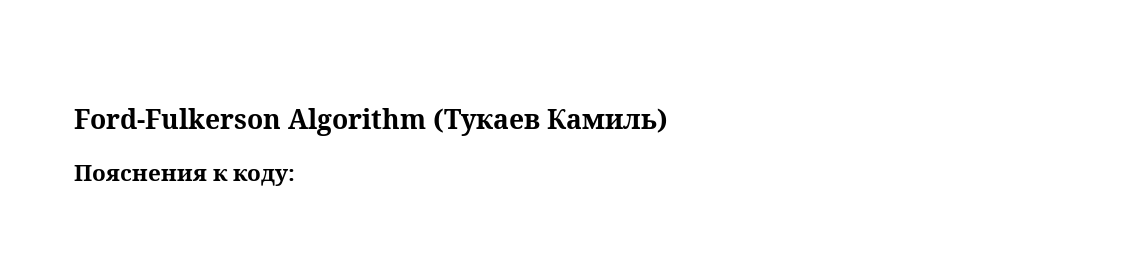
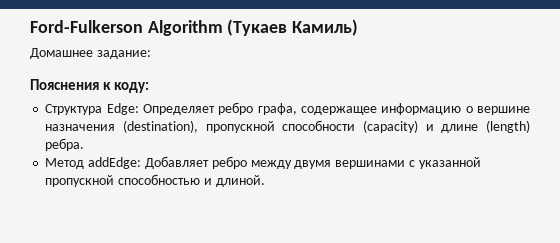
+ Домашнее задание:
+ Структура Edge: Определяет ребро графа, содержащее информацию о вершине назначения (destination), пропускной способности (capacity) и длине (length) ребра.
+ Метод addEdge: Добавляет ребро между двумя вершинами с указанной пропускной способностью и длиной.

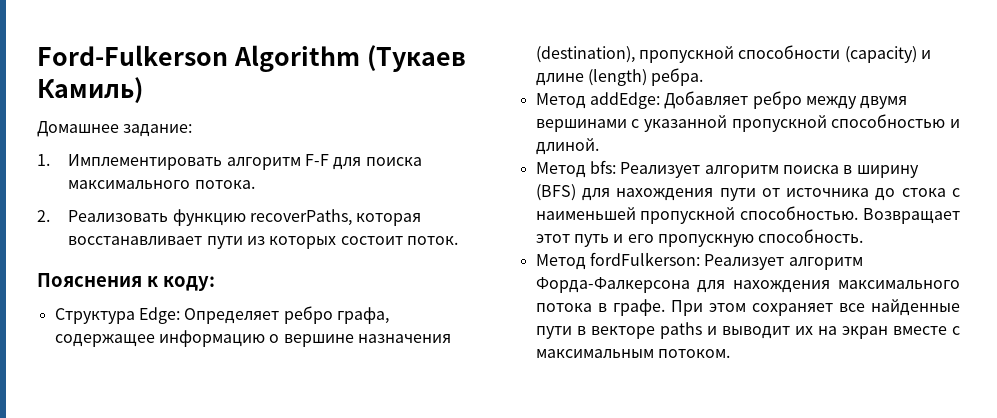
+ 1. Имплементировать алгоритм F-F для поиска максимального потока.
+ 2. Реализовать функцию recoverPaths, которая восстанавливает пути из которых состоит поток.
+ Метод bfs: Реализует алгоритм поиска в ширину (BFS) для нахождения пути от источника до стока с наименьшей пропускной способностью. Возвращает этот путь и его пропускную способность.
+ Метод fordFulkerson: Реализует алгоритм Форда-Фалкерсона для нахождения максимального потока в графе. При этом сохраняет все найденные пути в векторе paths и выводит их на экран вместе с максимальным потоком.

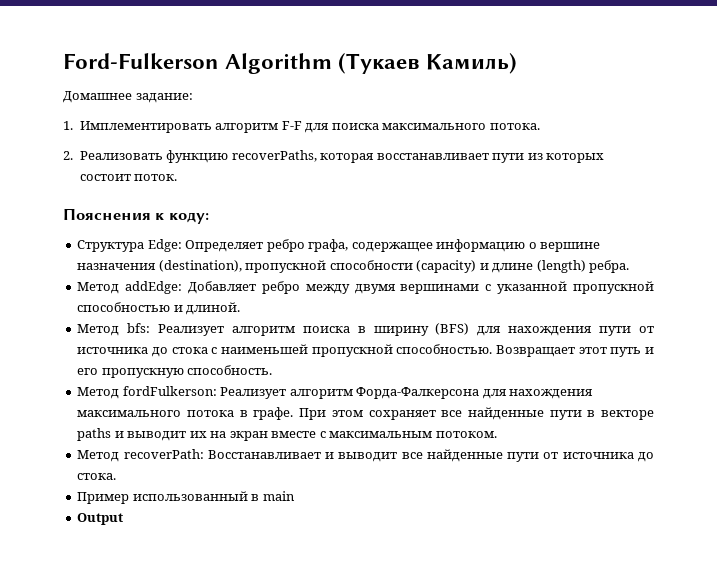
+ Метод recoverPath: Восстанавливает и выводит все найденные пути от источника до стока.
+ Пример использованный в main
+ Output

